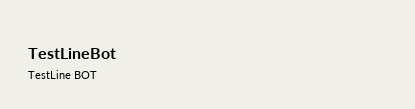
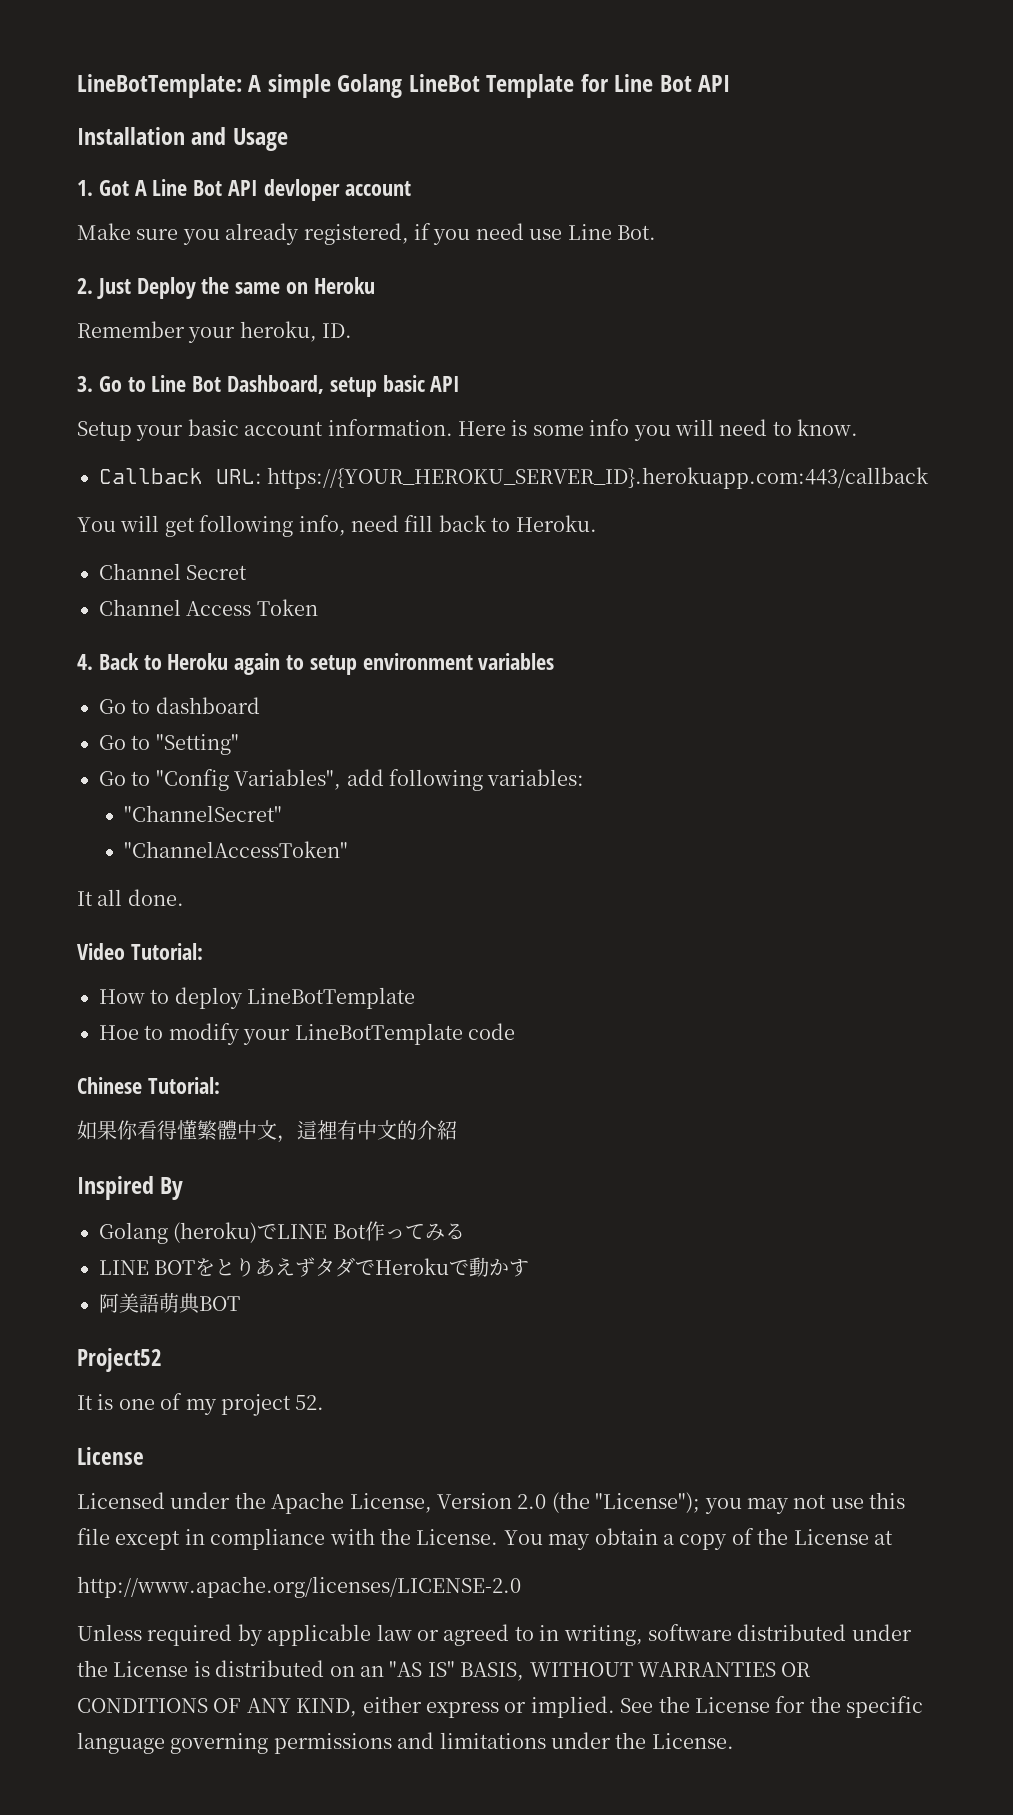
- TestLineBot
- TestLine BOT
+ LineBotTemplate: A simple Golang LineBot Template for Line Bot API
+ Installation and Usage
+ 1. Got A Line Bot API devloper account
+ Make sure you already registered, if you need use Line Bot.
+ 2. Just Deploy the same on Heroku
+ Remember your heroku, ID.
+ 3. Go to Line Bot Dashboard, setup basic API
+ Setup your basic account information. Here is some info you will need to know.
+ Callback URL: https://{YOUR_HEROKU_SERVER_ID}.herokuapp.com:443/callback
+ You will get following info, need fill back to Heroku.
+ Channel Secret
+ Channel Access Token
+ 4. Back to Heroku again to setup environment variables
+ Go to dashboard
+ Go to "Setting"
+ Go to "Config Variables", add following variables:
+ "ChannelSecret"
+ "ChannelAccessToken"
+ It all done.
+ Video Tutorial:
+ How to deploy LineBotTemplate
+ Hoe to modify your LineBotTemplate code
+ Chinese Tutorial:
+ 如果你看得懂繁體中文，這裡有中文的介紹
+ Inspired By
+ Golang (heroku)でLINE Bot作ってみる
+ LINE BOTをとりあえずタダでHerokuで動かす
+ 阿美語萌典BOT
+ Project52
+ It is one of my project 52.
+ License
+ Licensed under the Apache License, Version 2.0 (the "License"); you may not use this file except in compliance with the License. You may obtain a copy of the License at
+ http://www.apache.org/licenses/LICENSE-2.0
+ Unless required by applicable law or agreed to in writing, software distributed under the License is distributed on an "AS IS" BASIS, WITHOUT WARRANTIES OR CONDITIONS OF ANY KIND, either express or implied. See the License for the specific language governing permissions and limitations under the License.

